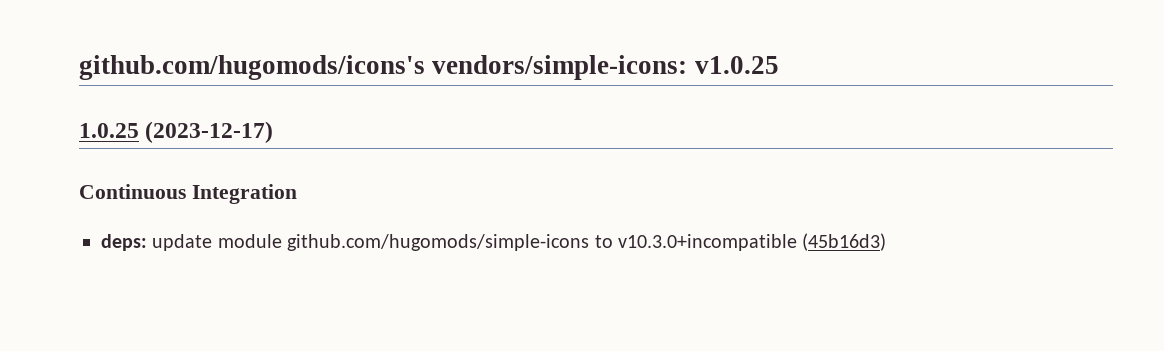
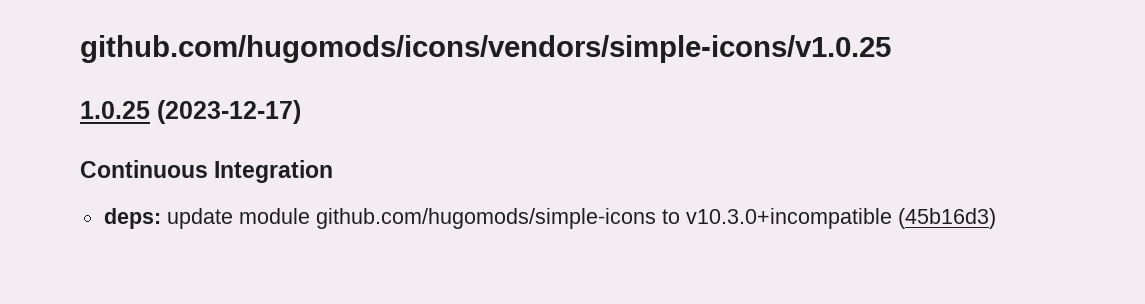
- github.com/hugomods/icons's vendors/simple-icons: v1.0.25
+ github.com/hugomods/icons/vendors/simple-icons/v1.0.25

